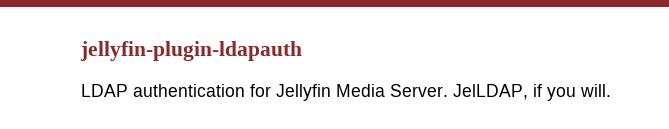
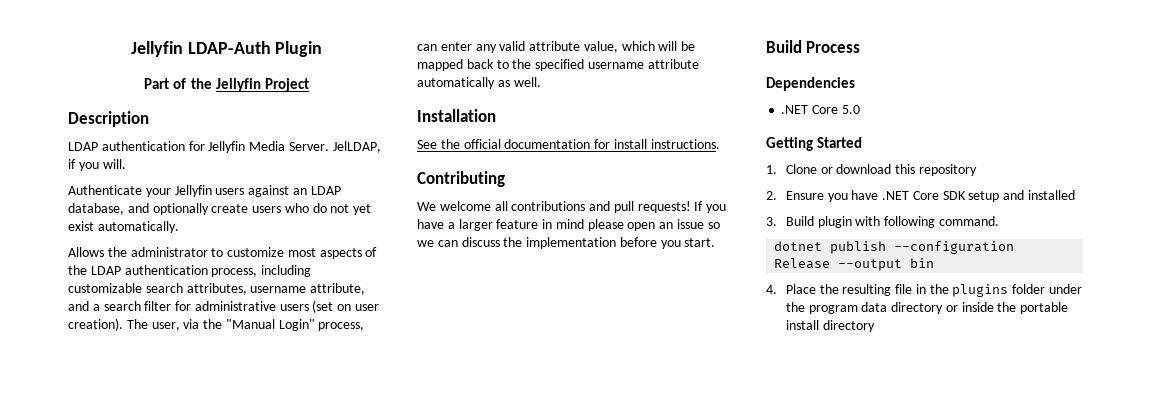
- jellyfin-plugin-ldapauth
+ Jellyfin LDAP-Auth Plugin
+ Part of the Jellyfin Project
+ Description
+ Authenticate your Jellyfin users against an LDAP database, and optionally create users who do not yet exist automatically.
+ Allows the administrator to customize most aspects of the LDAP authentication process, including customizable search attributes, username attribute, and a search filter for administrative users (set on user creation). The user, via the "Manual Login" process, can enter any valid attribute value, which will be mapped back to the specified username attribute automatically as well.
+ Installation
+ See the official documentation for install instructions.
+ Contributing
+ We welcome all contributions and pull requests! If you have a larger feature in mind please open an issue so we can discuss the implementation before you start.
+ Build Process
+ Dependencies
+ .NET Core 5.0
+ Getting Started
+ 1. Clone or download this repository
+ 2. Ensure you have .NET Core SDK setup and installed
+ 3. Build plugin with following command.
+ dotnet publish --configuration Release --output bin
+ 4. Place the resulting file in the plugins folder under the program data directory or inside the portable install directory

